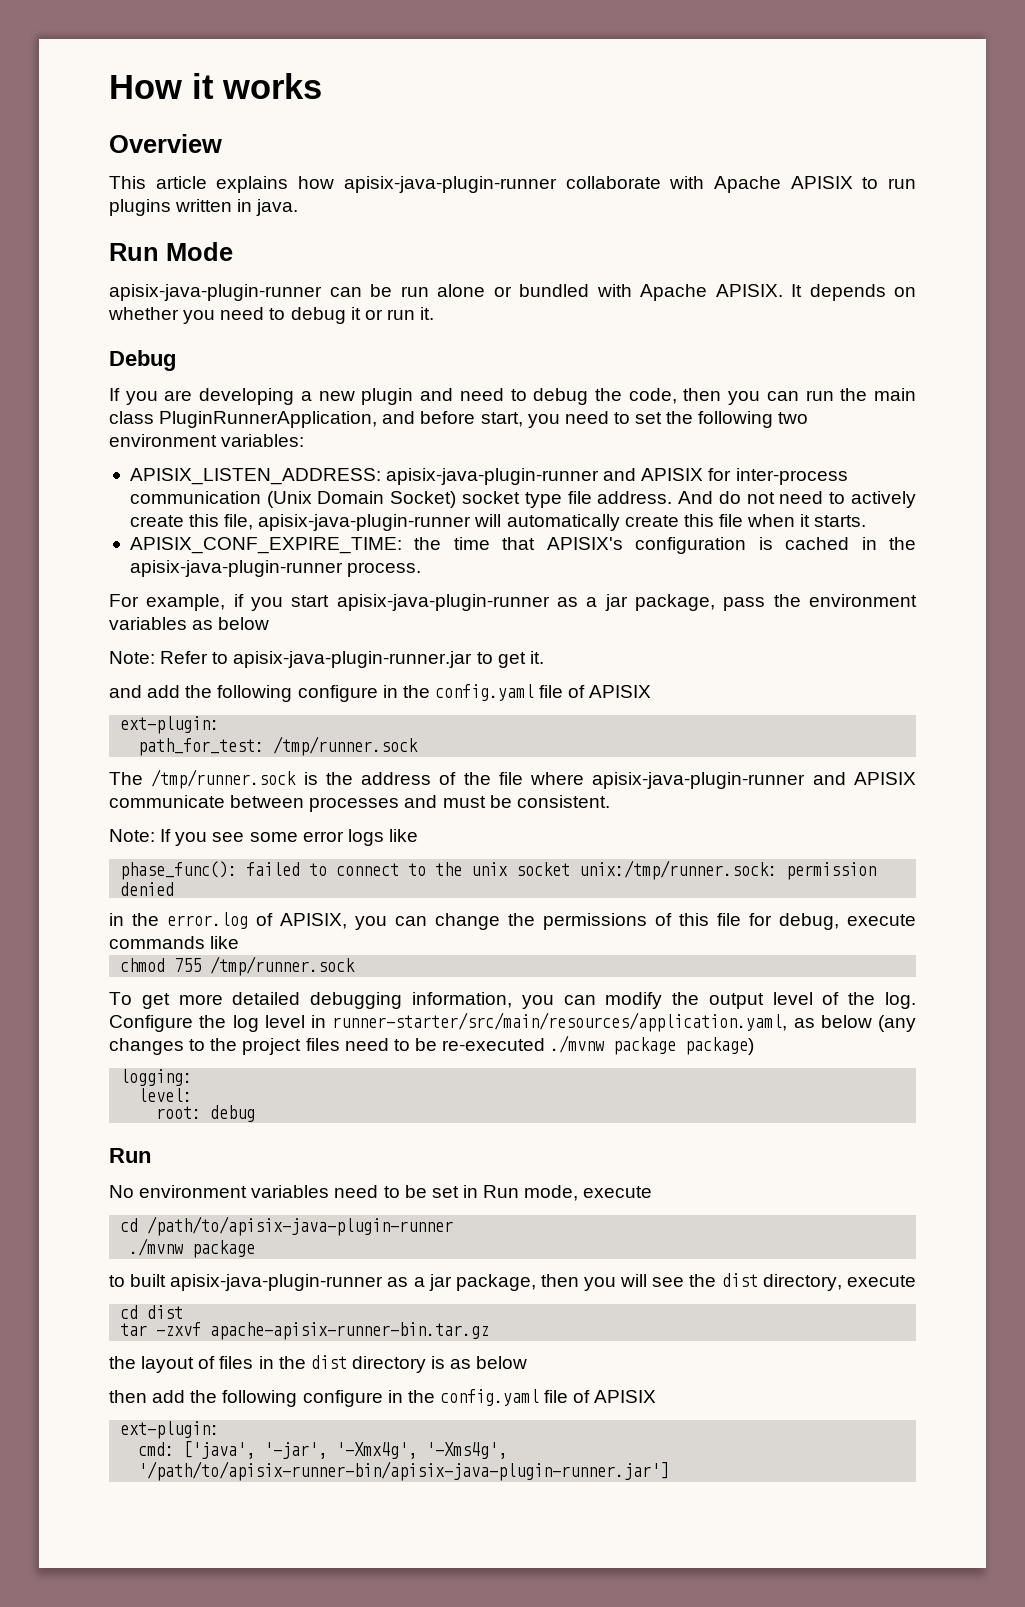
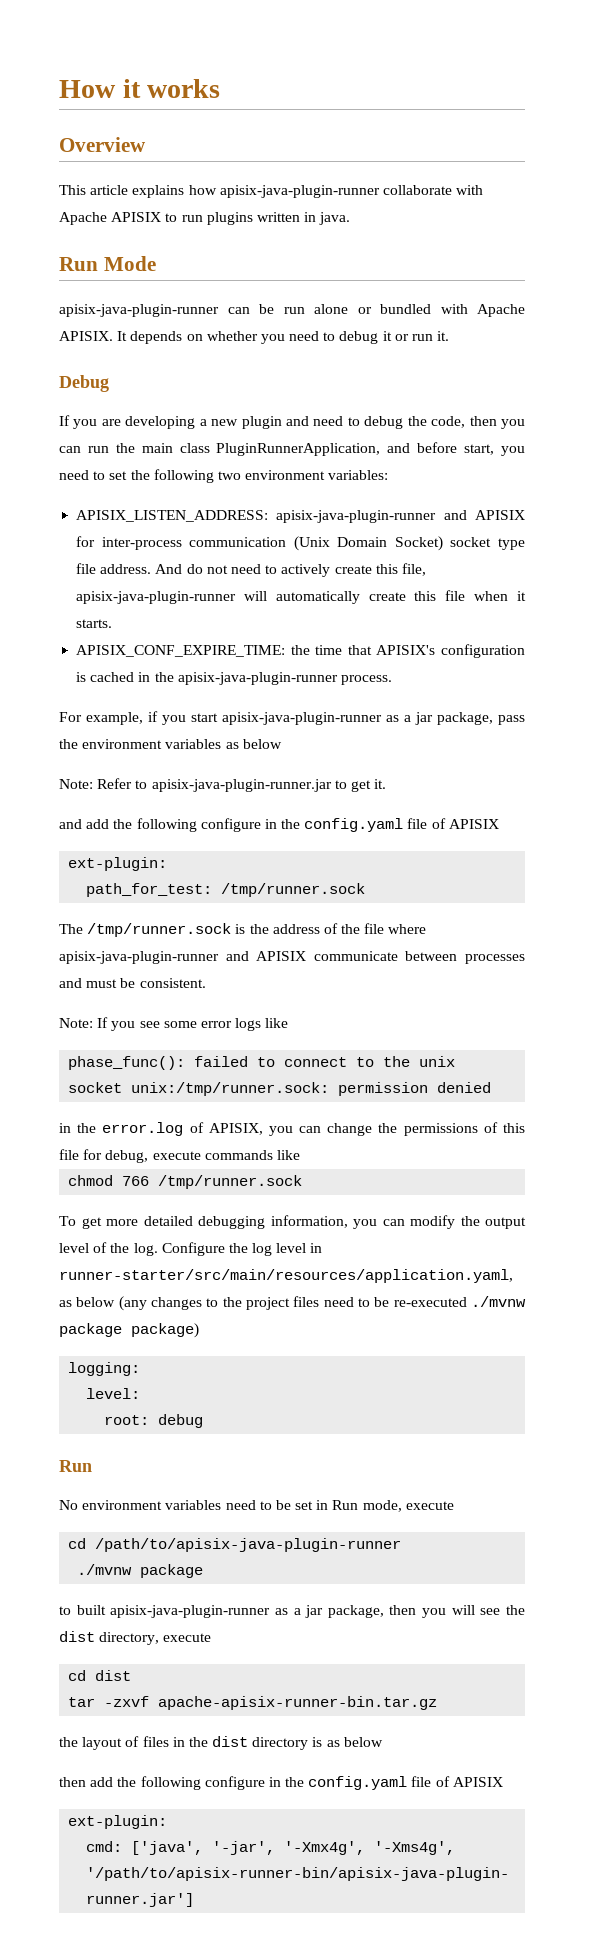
- chmod 755 /tmp/runner.sock
+ chmod 766 /tmp/runner.sock

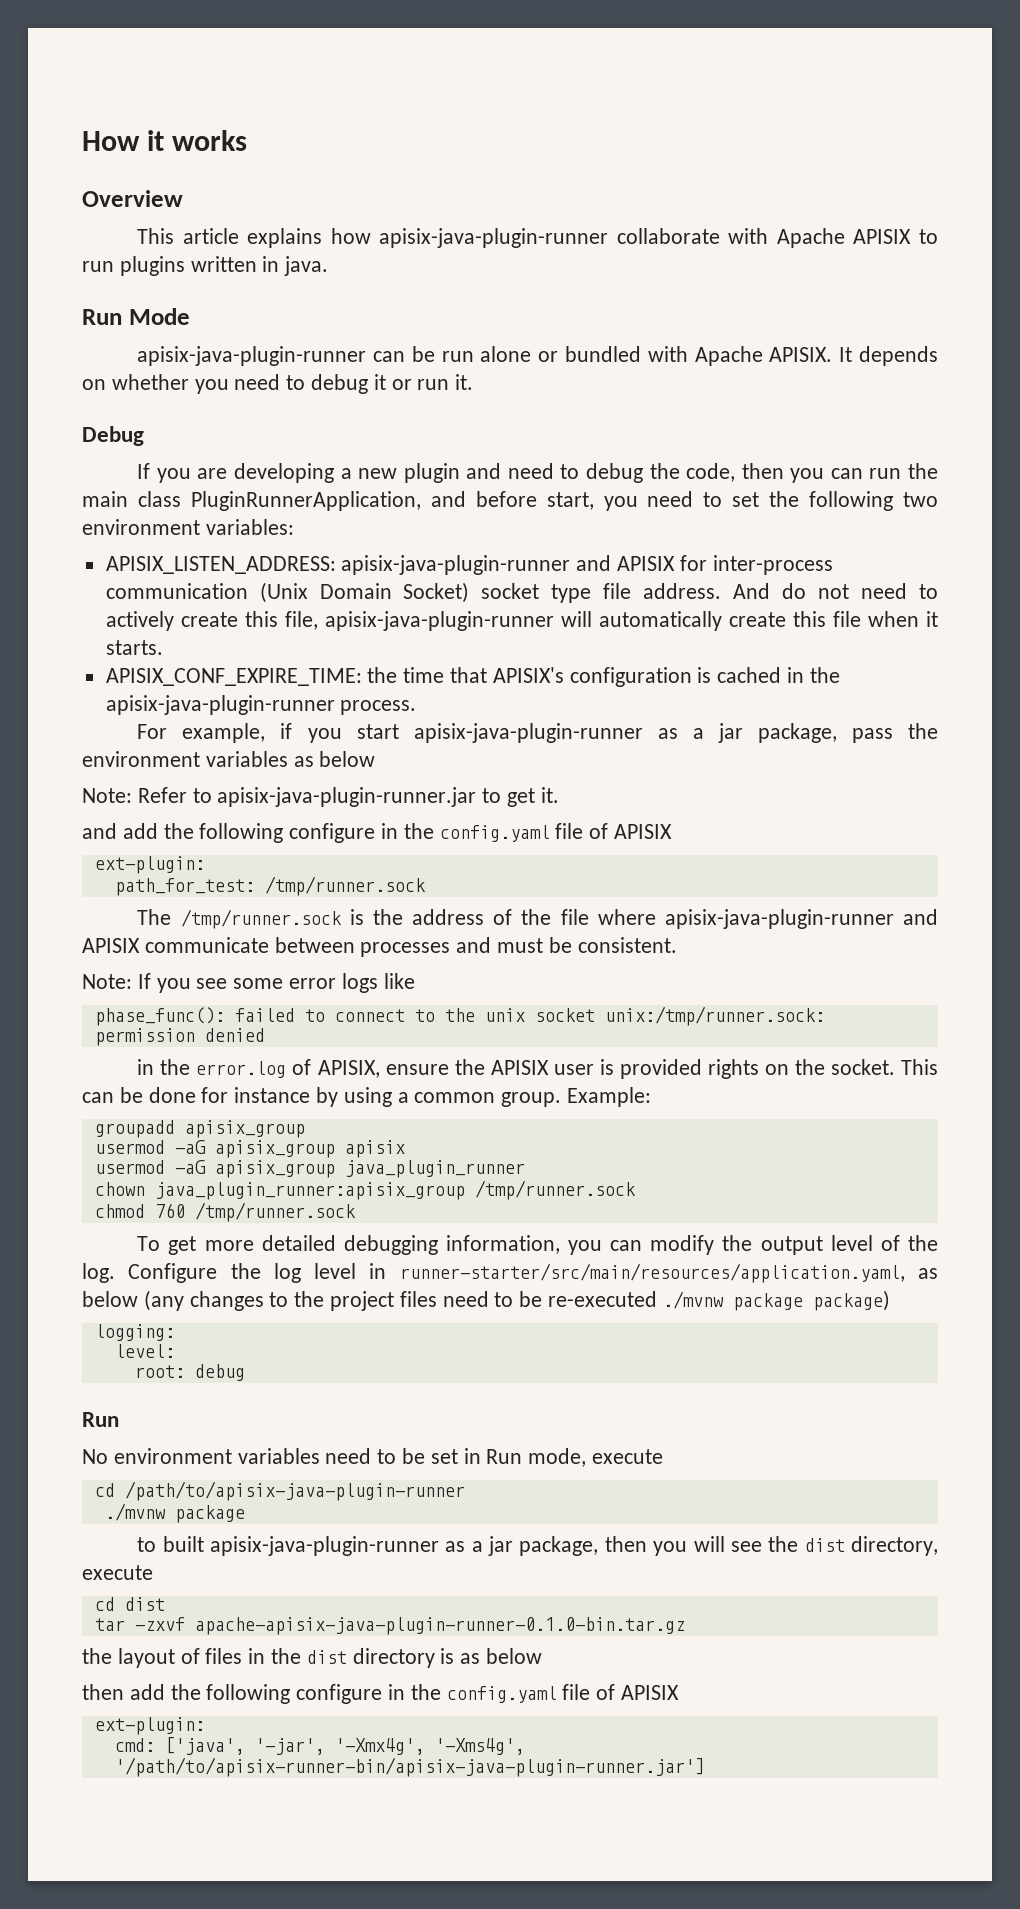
- in the error.log of APISIX, you can change the permissions of this file for debug, execute commands like
+ in the error.log of APISIX, ensure the APISIX user is provided rights on the socket. This can be done for instance by using a common group. Example:
+ groupadd apisix_group
+ usermod -aG apisix_group apisix
+ usermod -aG apisix_group java_plugin_runner
+ chown java_plugin_runner:apisix_group /tmp/runner.sock
- chmod 766 /tmp/runner.sock
+ chmod 760 /tmp/runner.sock
- tar -zxvf apache-apisix-runner-bin.tar.gz
+ tar -zxvf apache-apisix-java-plugin-runner-0.1.0-bin.tar.gz

